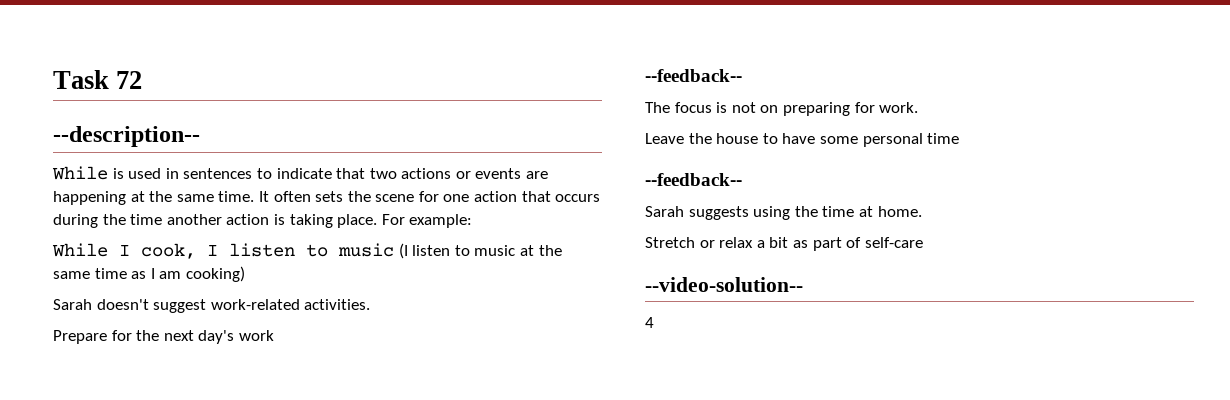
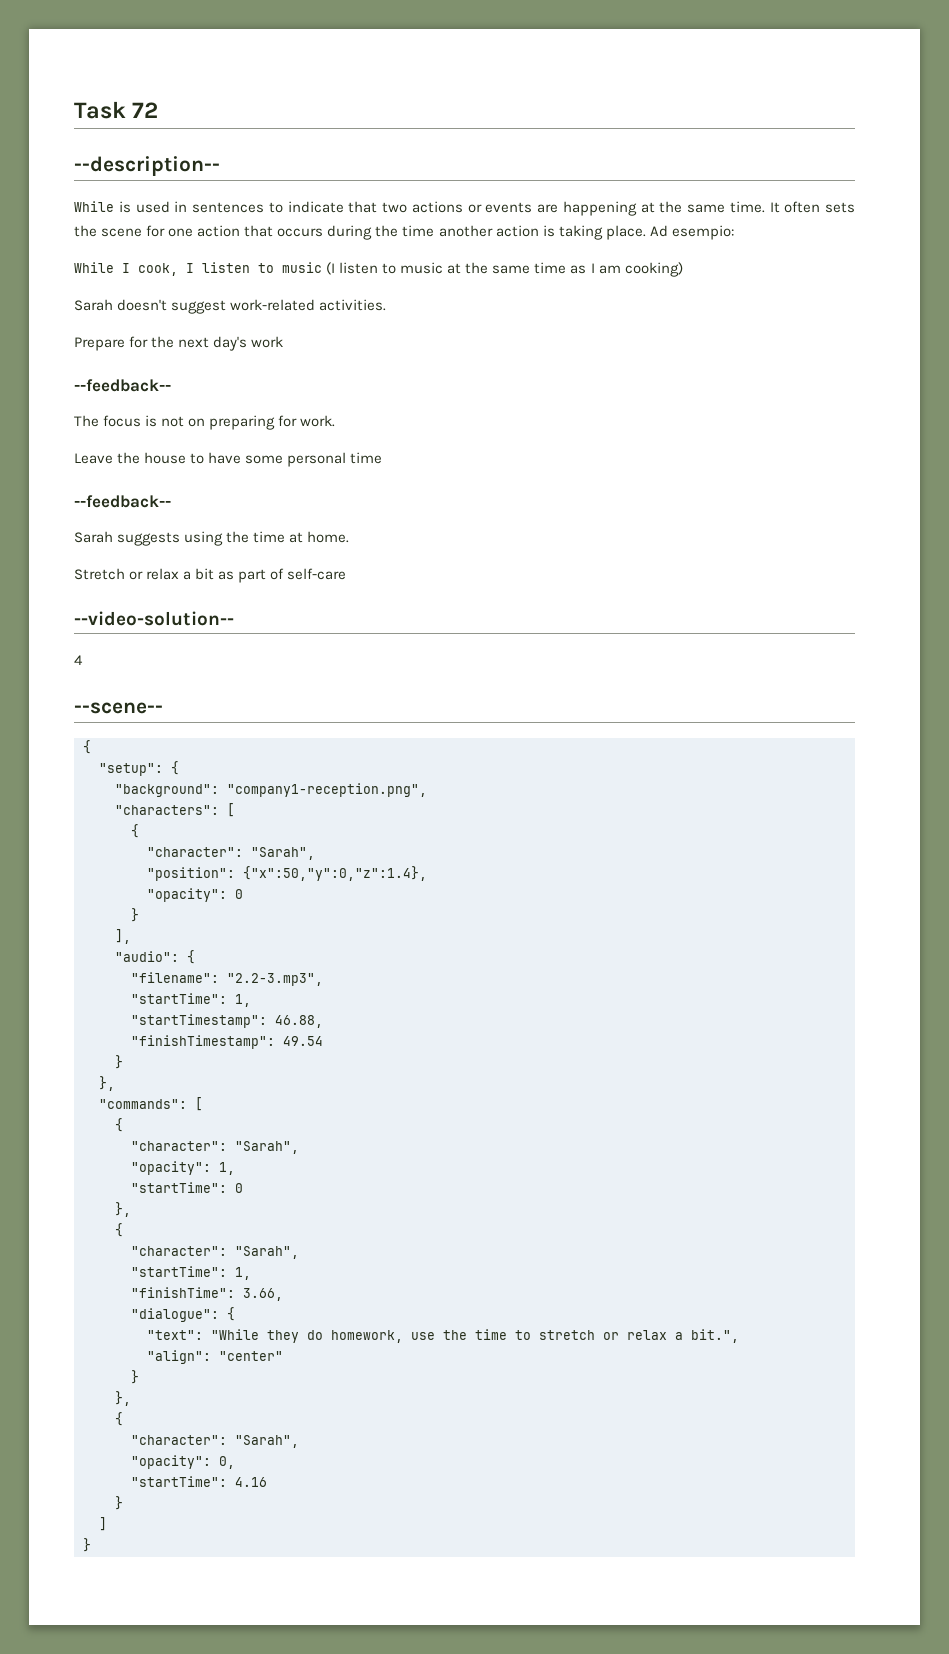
- For example:
+ Ad esempio:
+ --scene--
+ {
+ "setup": {
+ "background": "company1-reception.png",
+ "characters": [
+ {
+ "character": "Sarah",
+ "position": {"x":50,"y":0,"z":1.4},
+ "opacity": 0
+ }
+ ],
+ "audio": {
+ "filename": "2.2-3.mp3",
+ "startTime": 1,
+ "startTimestamp": 46.88,
+ "finishTimestamp": 49.54
+ }
+ },
+ "commands": [
+ {
+ "character": "Sarah",
+ "opacity": 1,
+ "startTime": 0
+ },
+ {
+ "character": "Sarah",
+ "startTime": 1,
+ "finishTime": 3.66,
+ "dialogue": {
+ "text": "While they do homework, use the time to stretch or relax a bit.",
+ "align": "center"
+ }
+ },
+ {
+ "character": "Sarah",
+ "opacity": 0,
+ "startTime": 4.16
+ }
+ ]
+ }

